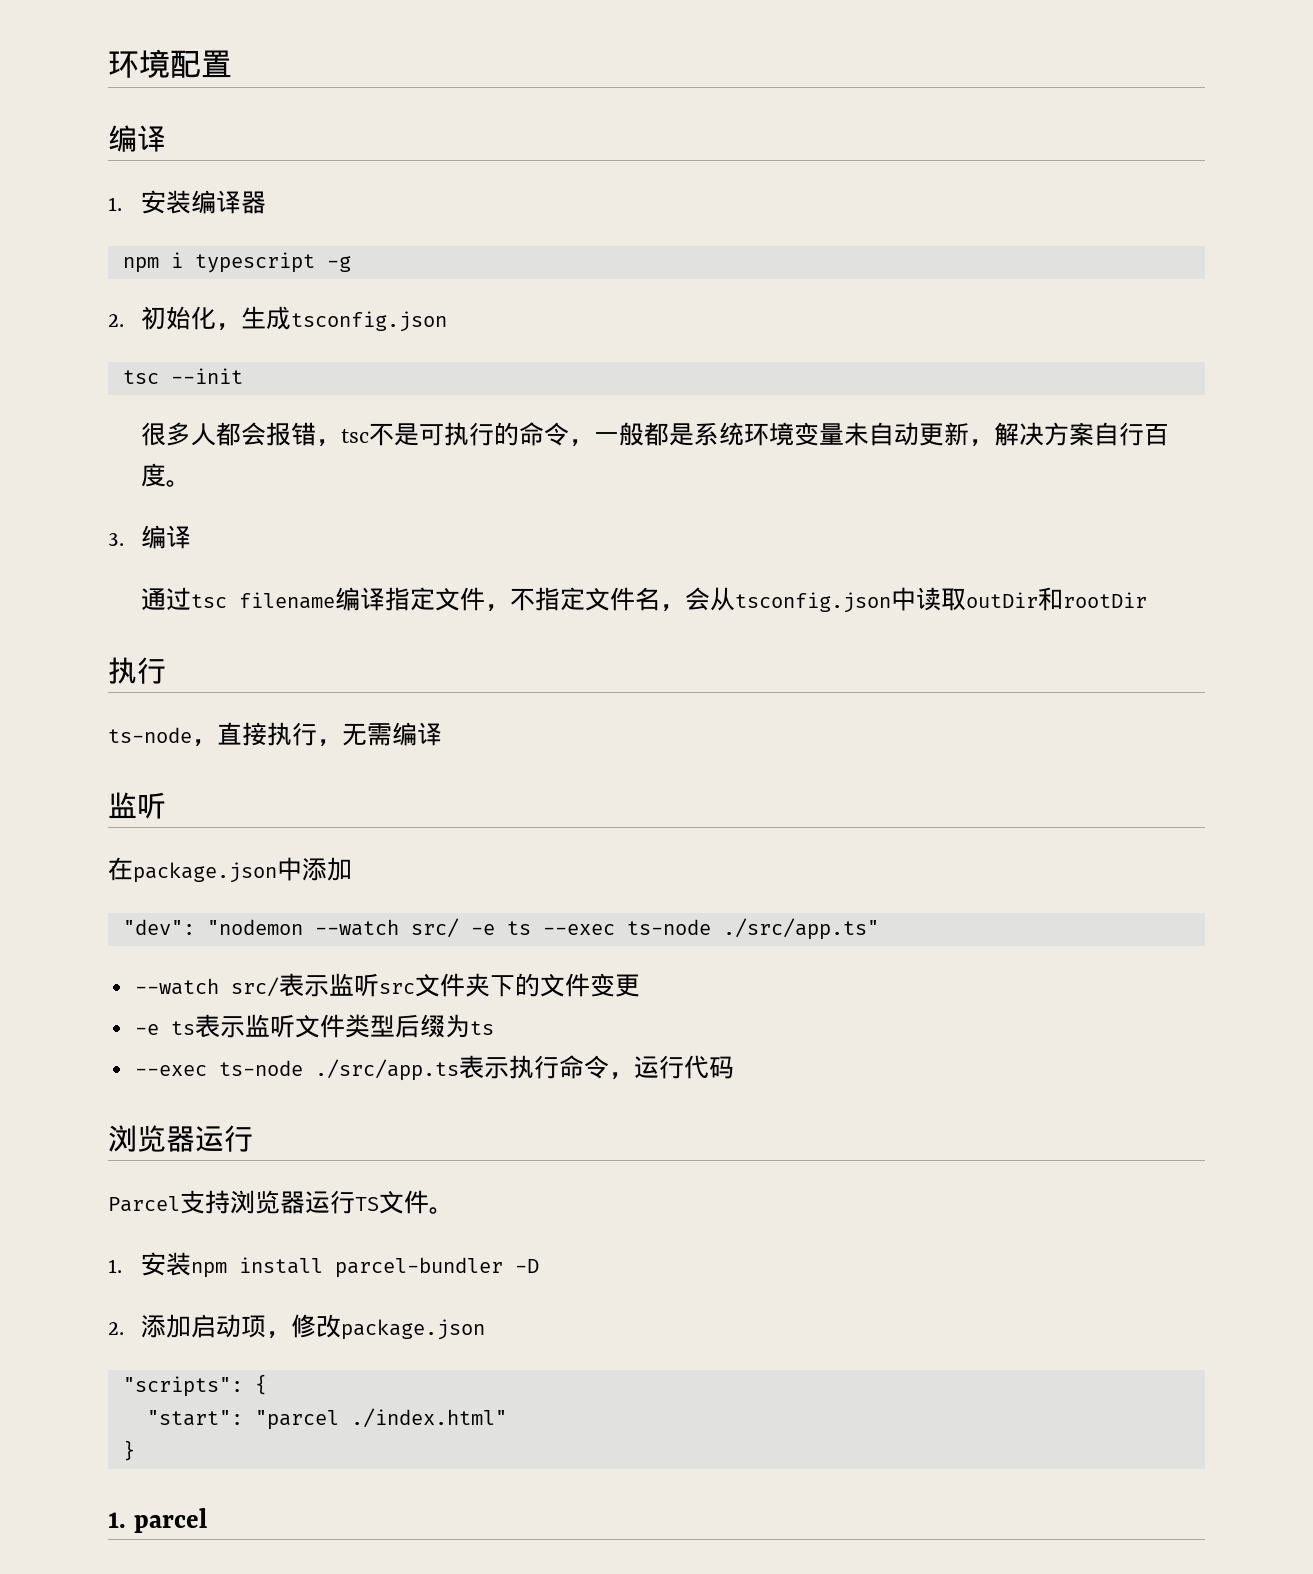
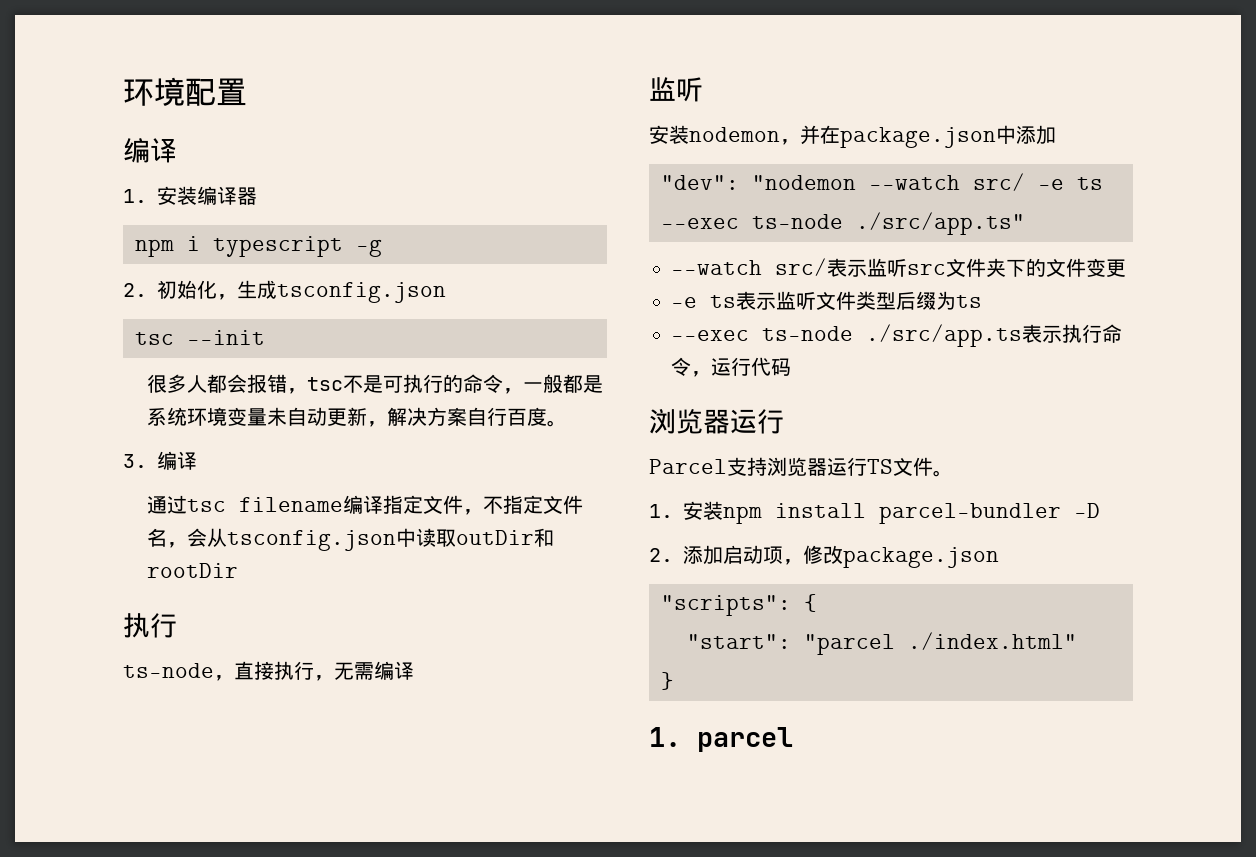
- 在package.json中添加
+ 安装nodemon，并在package.json中添加

